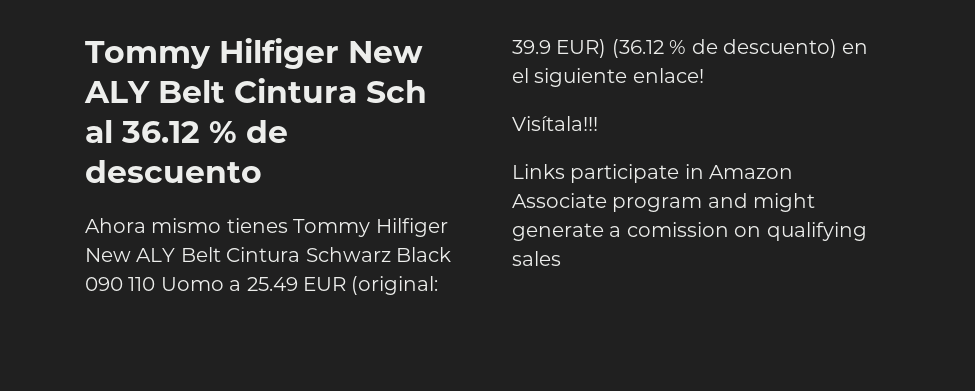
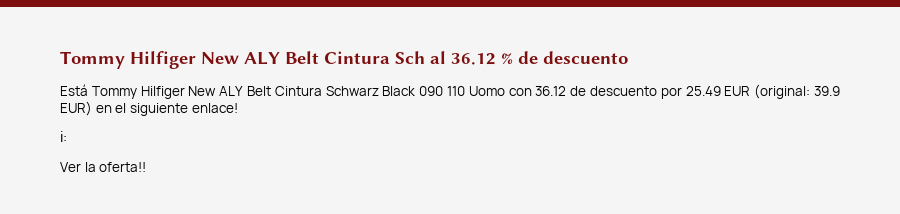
- Ahora mismo tienes Tommy Hilfiger New ALY Belt Cintura Schwarz Black 090 110 Uomo a 25.49 EUR (original: 39.9 EUR) (36.12 % de descuento) en el siguiente enlace!
+ Está Tommy Hilfiger New ALY Belt Cintura Schwarz Black 090 110 Uomo con 36.12 de descuento por 25.49 EUR (original: 39.9 EUR) en el siguiente enlace!
- Visítala!!!
- Links participate in Amazon Associate program and might generate a comission on qualifying sales
+ ℹ:
+ Ver la oferta!!

